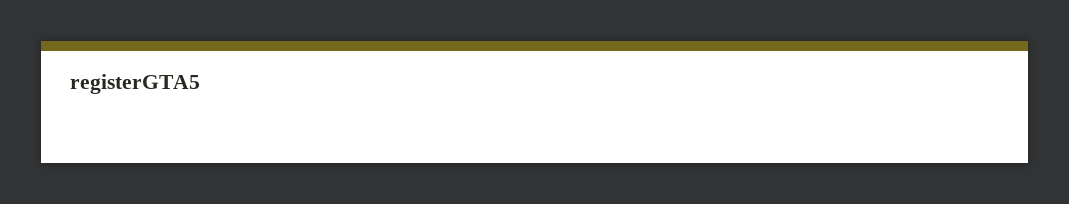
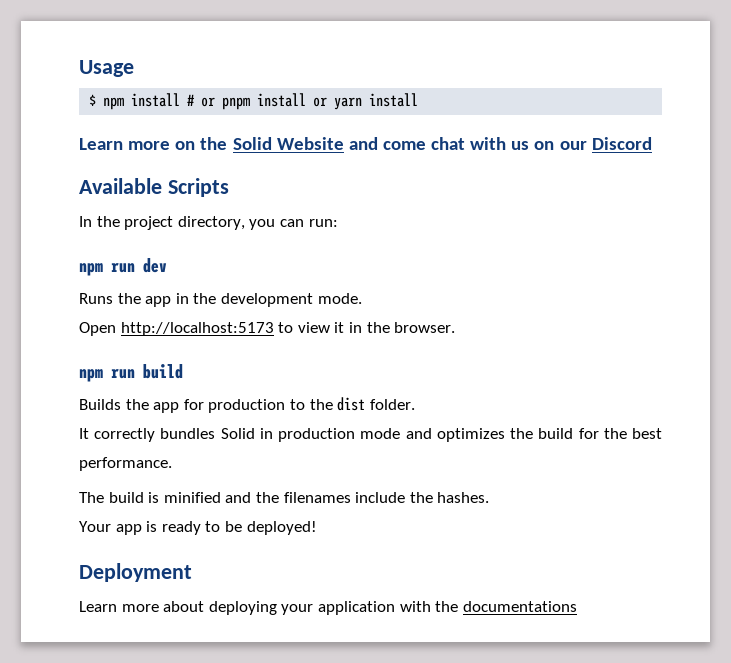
- registerGTA5
+ Usage
+ $ npm install # or pnpm install or yarn install
+ Learn more on the Solid Website and come chat with us on our Discord
+ Available Scripts
+ In the project directory, you can run:
+ npm run dev
+ Runs the app in the development mode.
+ Open http://localhost:5173 to view it in the browser.
+ npm run build
+ Builds the app for production to the dist folder.
+ It correctly bundles Solid in production mode and optimizes the build for the best performance.
+ The build is minified and the filenames include the hashes.
+ Your app is ready to be deployed!
+ Deployment
+ Learn more about deploying your application with the documentations

